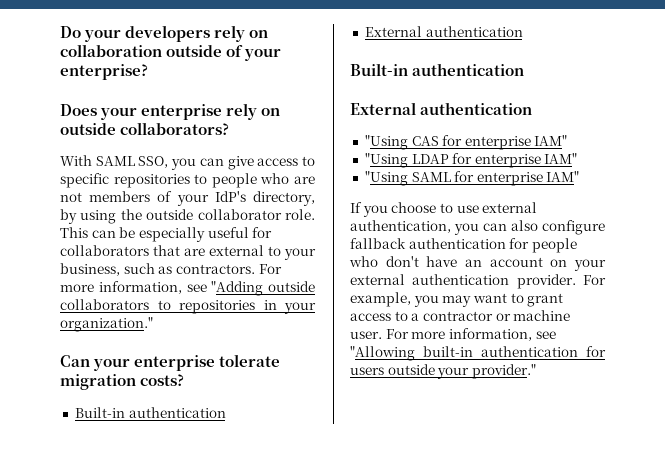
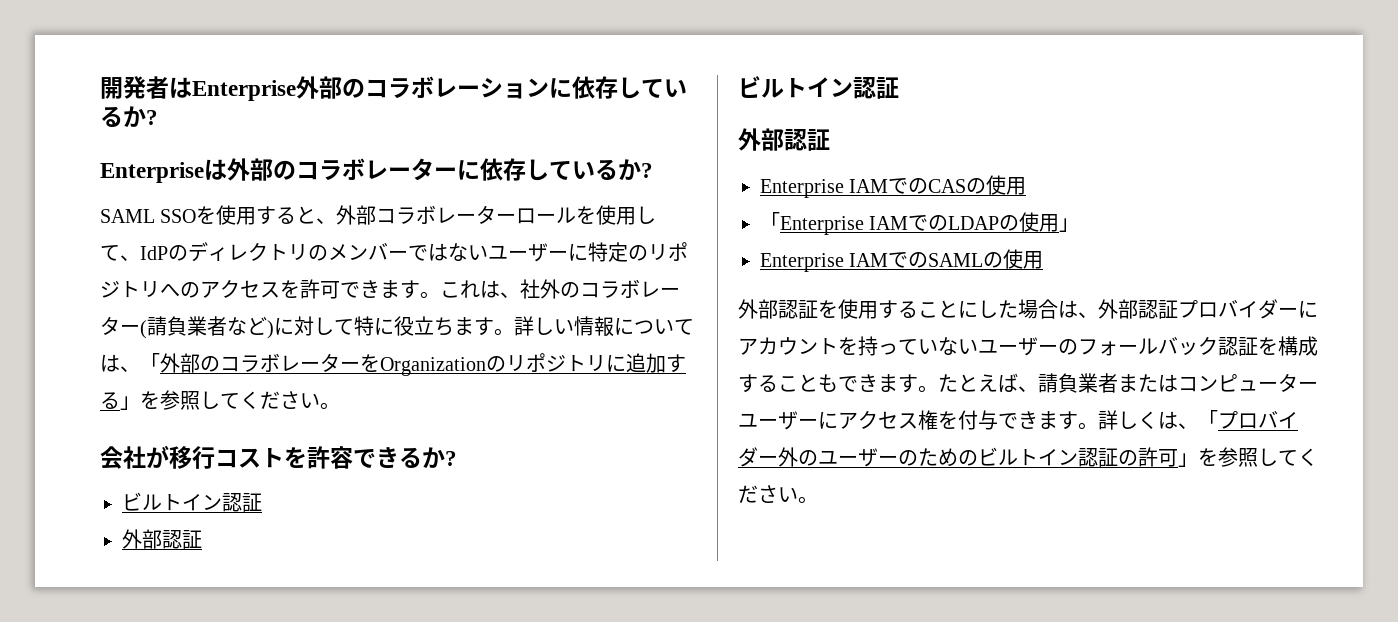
- Do your developers rely on collaboration outside of your enterprise?
- Does your enterprise rely on outside collaborators?
- With SAML SSO, you can give access to specific repositories to people who are not members of your IdP's directory, by using the outside collaborator role. This can be especially useful for collaborators that are external to your business, such as contractors. For more information, see "Adding outside collaborators to repositories in your organization."
- Can your enterprise tolerate migration costs?
- Built-in authentication
- External authentication
- Built-in authentication
- External authentication
- "Using CAS for enterprise IAM"
- "Using LDAP for enterprise IAM"
- "Using SAML for enterprise IAM"
- If you choose to use external authentication, you can also configure fallback authentication for people who don't have an account on your external authentication provider. For example, you may want to grant access to a contractor or machine user. For more information, see "Allowing built-in authentication for users outside your provider."
+ 開発者はEnterprise外部のコラボレーションに依存しているか?
+ Enterpriseは外部のコラボレーターに依存しているか?
+ SAML SSOを使用すると、外部コラボレーターロールを使用して、IdPのディレクトリのメンバーではないユーザーに特定のリポジトリへのアクセスを許可できます。これは、社外のコラボレーター(請負業者など)に対して特に役立ちます。詳しい情報については、「外部のコラボレーターをOrganizationのリポジトリに追加する」を参照してください。
+ 会社が移行コストを許容できるか?
+ ビルトイン認証
+ 外部認証
+ ビルトイン認証
+ 外部認証
+ Enterprise IAMでのCASの使用
+ 「Enterprise IAMでのLDAPの使用」
+ Enterprise IAMでのSAMLの使用
+ 外部認証を使用することにした場合は、外部認証プロバイダーにアカウントを持っていないユーザーのフォールバック認証を構成することもできます。たとえば、請負業者またはコンピューターユーザーにアクセス権を付与できます。詳しくは、「プロバイダー外のユーザーのためのビルトイン認証の許可」を参照してください。

